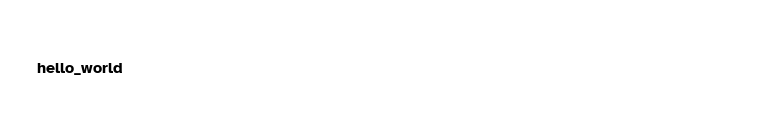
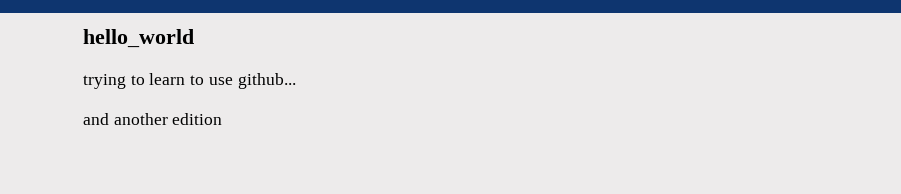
+ trying to learn to use github...
+ and another edition

